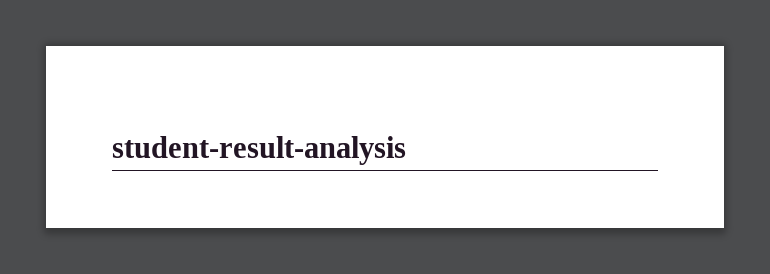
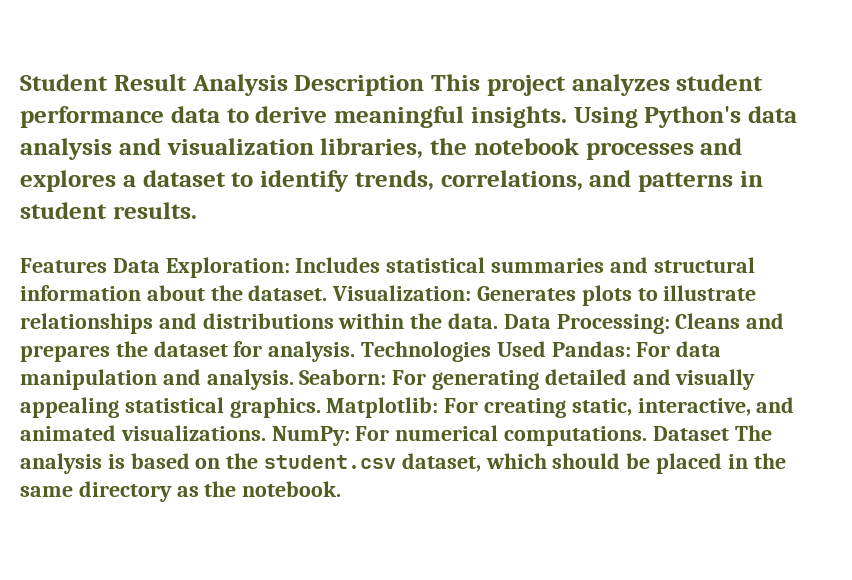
- student-result-analysis
+ Student Result Analysis Description This project analyzes student performance data to derive meaningful insights. Using Python's data analysis and visualization libraries, the notebook processes and explores a dataset to identify trends, correlations, and patterns in student results.
+ Features Data Exploration: Includes statistical summaries and structural information about the dataset. Visualization: Generates plots to illustrate relationships and distributions within the data. Data Processing: Cleans and prepares the dataset for analysis. Technologies Used Pandas: For data manipulation and analysis. Seaborn: For generating detailed and visually appealing statistical graphics. Matplotlib: For creating static, interactive, and animated visualizations. NumPy: For numerical computations. Dataset The analysis is based on the student.csv dataset, which should be placed in the same directory as the notebook.

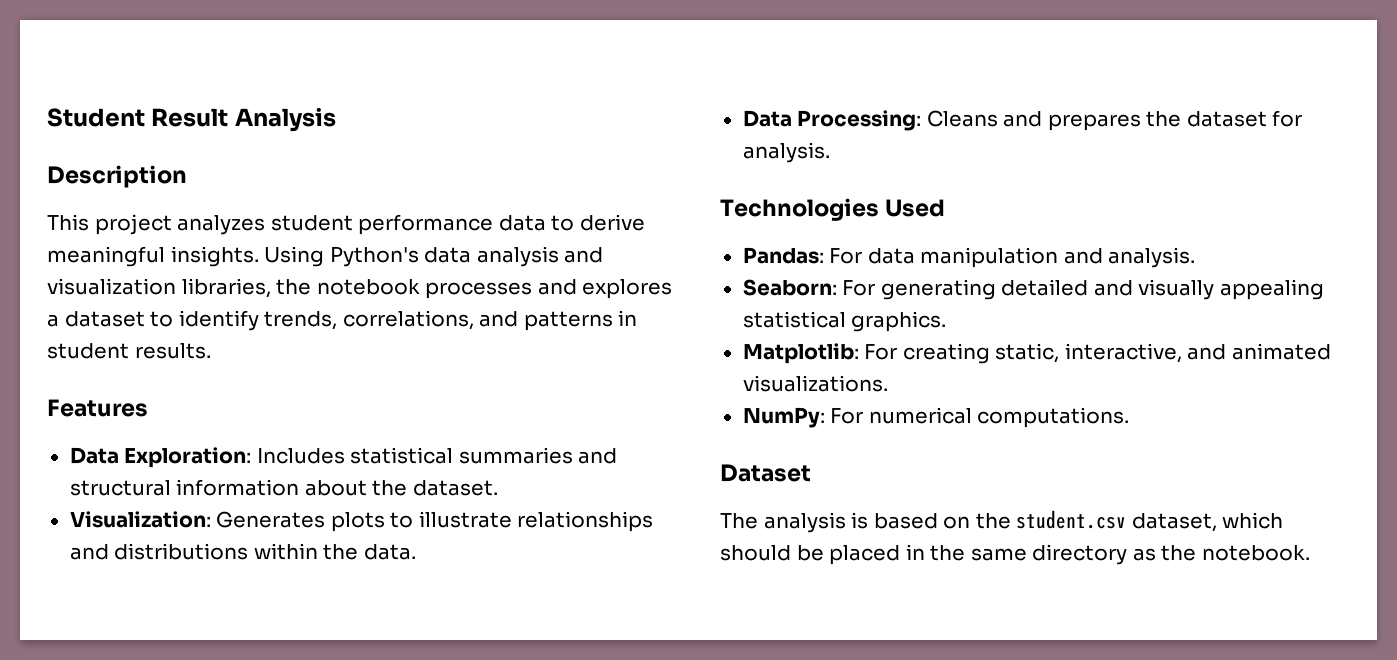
- Student Result Analysis Description This project analyzes student performance data to derive meaningful insights.
+ Student Result Analysis
+ Description
+ This project analyzes student performance data to derive meaningful insights.
- Features Data Exploration:
+ Features
+ Data Exploration:
- Includes statistical summaries and structural information about the dataset. Visualization:
+ Includes statistical summaries and structural information about the dataset.
+ Visualization:
- Generates plots to illustrate relationships and distributions within the data. Data Processing:
+ Generates plots to illustrate relationships and distributions within the data.
+ Data Processing:
- Cleans and prepares the dataset for analysis. Technologies Used Pandas:
+ Cleans and prepares the dataset for analysis.
+ Technologies Used
+ Pandas:
- For data manipulation and analysis. Seaborn:
+ For data manipulation and analysis.
+ Seaborn:
- For generating detailed and visually appealing statistical graphics. Matplotlib:
+ For generating detailed and visually appealing statistical graphics.
+ Matplotlib:
- For creating static, interactive, and animated visualizations. NumPy:
+ For creating static, interactive, and animated visualizations.
+ NumPy:
- For numerical computations. Dataset The analysis is based on the student.csv dataset, which should be placed in the same directory as the notebook.
+ For numerical computations.
+ Dataset
+ The analysis is based on the student.csv dataset, which should be placed in the same directory as the notebook.

